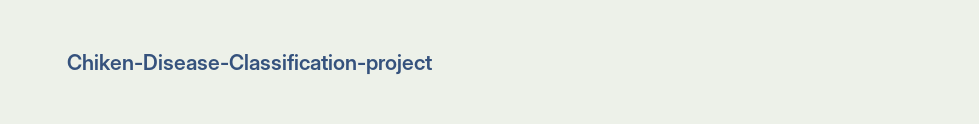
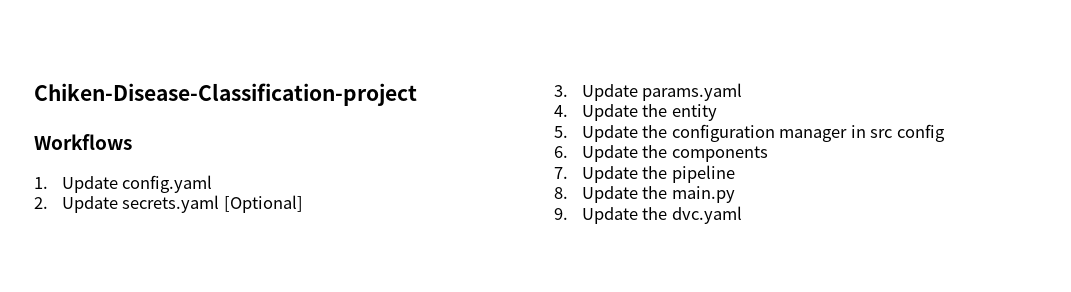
+ Workflows
+ 1. Update config.yaml
+ 2. Update secrets.yaml [Optional]
+ 3. Update params.yaml
+ 4. Update the entity
+ 5. Update the configuration manager in src config
+ 6. Update the components
+ 7. Update the pipeline
+ 8. Update the main.py
+ 9. Update the dvc.yaml

